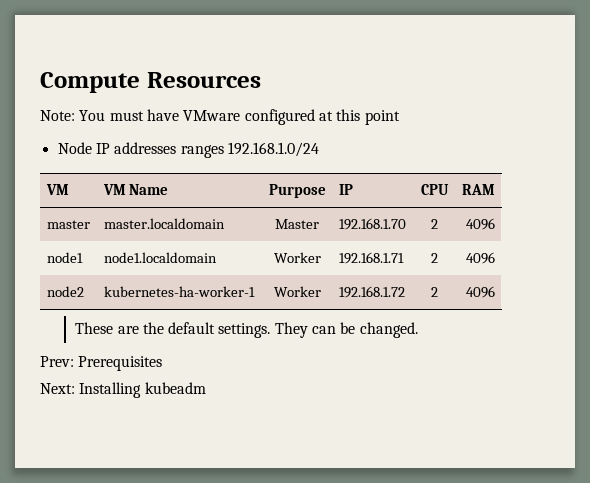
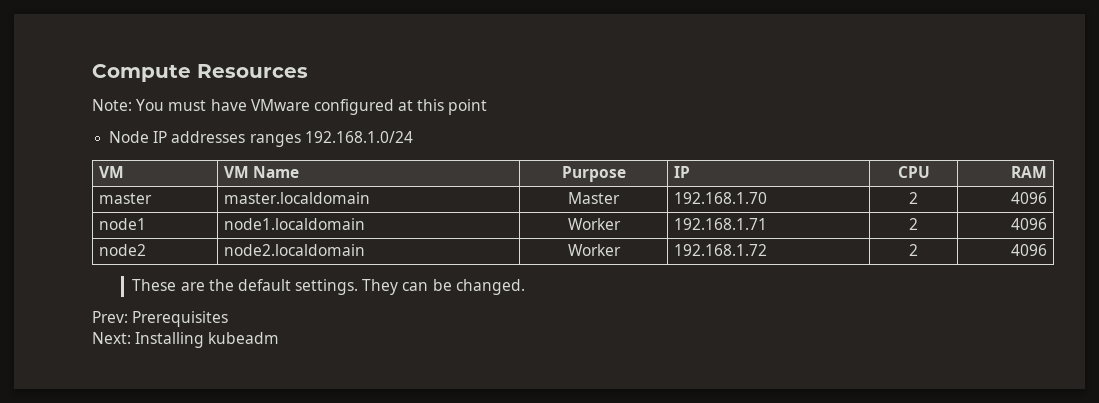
- node2 | kubernetes-ha-worker-1 | Worker | 192.168.1.72 | 2 | 4096
+ node2 | node2.localdomain | Worker | 192.168.1.72 | 2 | 4096

